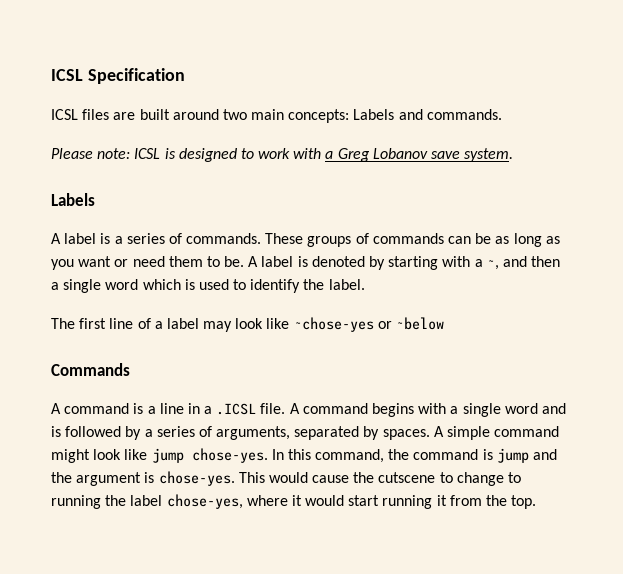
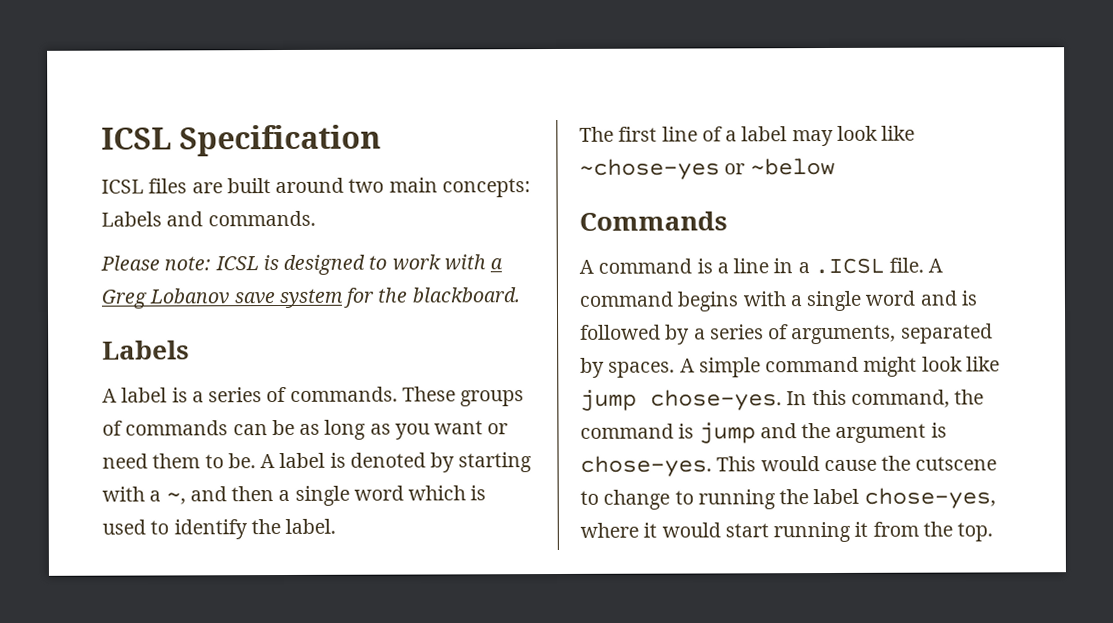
- Please note: ICSL is designed to work with a Greg Lobanov save system.
+ Please note: ICSL is designed to work with a Greg Lobanov save system for the blackboard.

